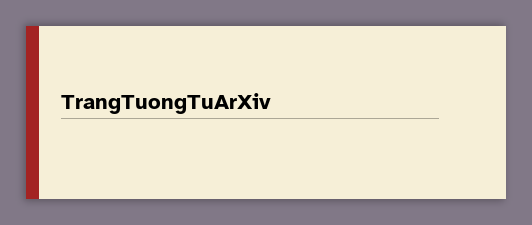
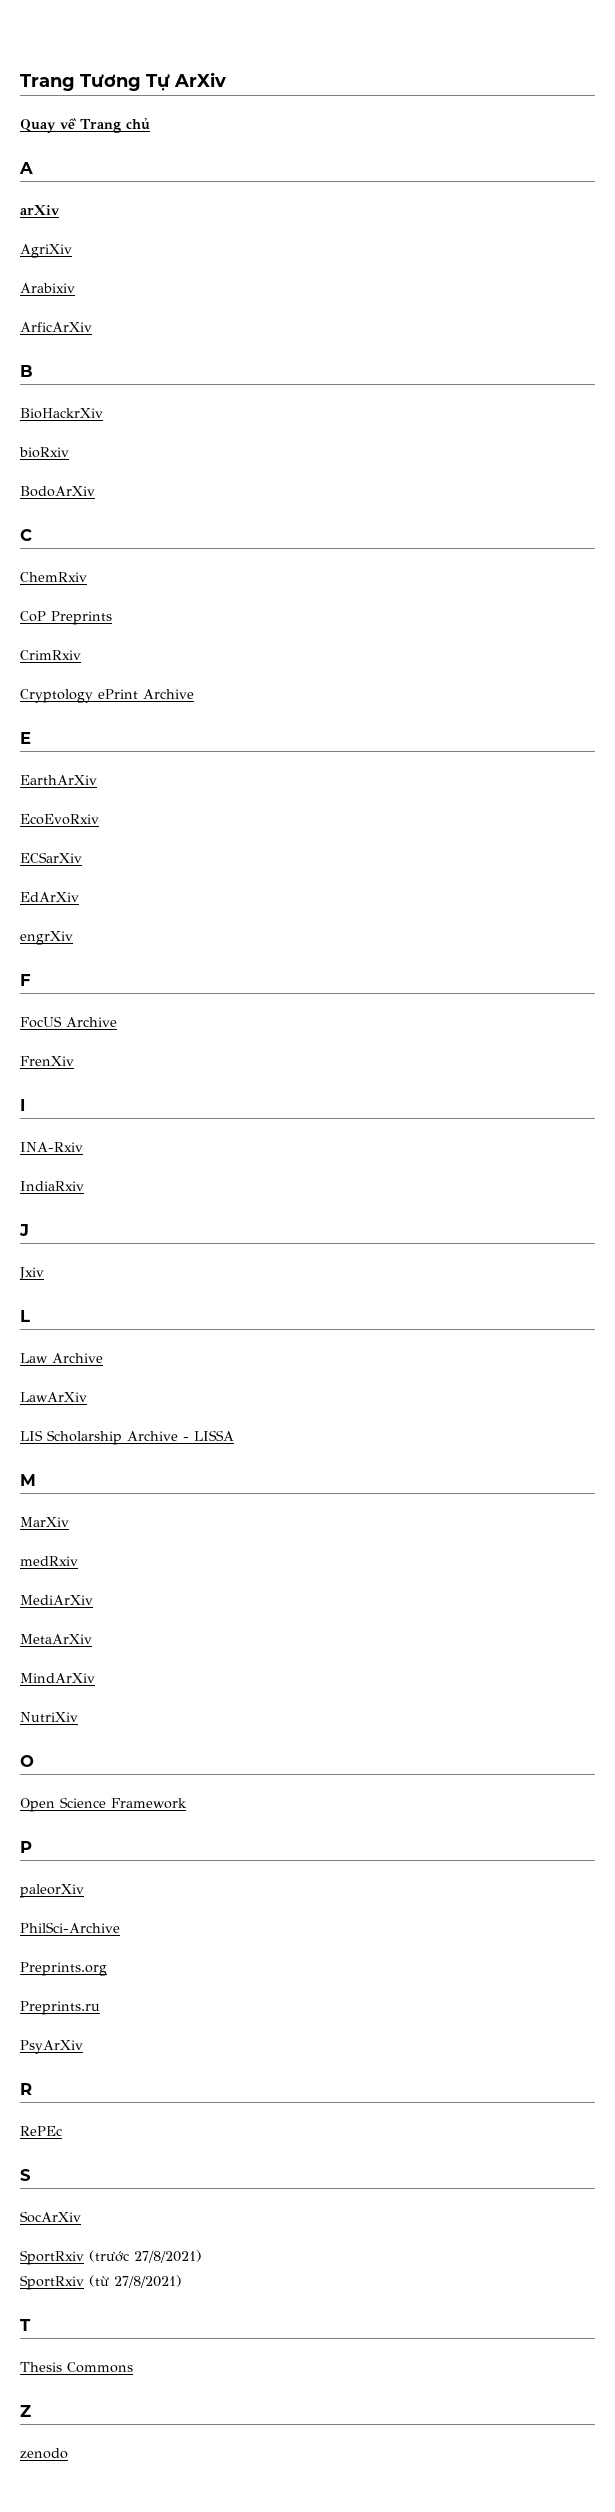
- TrangTuongTuArXiv
+ Trang Tương Tự ArXiv
+ Quay về Trang chủ
+ A
+ arXiv
+ AgriXiv
+ Arabixiv
+ ArficArXiv
+ B
+ BioHackrXiv
+ bioRxiv
+ BodoArXiv
+ C
+ ChemRxiv
+ CoP Preprints
+ CrimRxiv
+ Cryptology ePrint Archive
+ E
+ EarthArXiv
+ EcoEvoRxiv
+ ECSarXiv
+ EdArXiv
+ engrXiv
+ F
+ FocUS Archive
+ FrenXiv
+ I
+ INA-Rxiv
+ IndiaRxiv
+ J
+ Jxiv
+ L
+ Law Archive
+ LawArXiv
+ LIS Scholarship Archive - LISSA
+ M
+ MarXiv
+ medRxiv
+ MediArXiv
+ MetaArXiv
+ MindArXiv
+ NutriXiv
+ O
+ Open Science Framework
+ P
+ paleorXiv
+ PhilSci-Archive
+ Preprints.org
+ Preprints.ru
+ PsyArXiv
+ R
+ RePEc
+ S
+ SocArXiv
+ SportRxiv (trước 27/8/2021)
+ SportRxiv (từ 27/8/2021)
+ T
+ Thesis Commons
+ Z
+ zenodo

